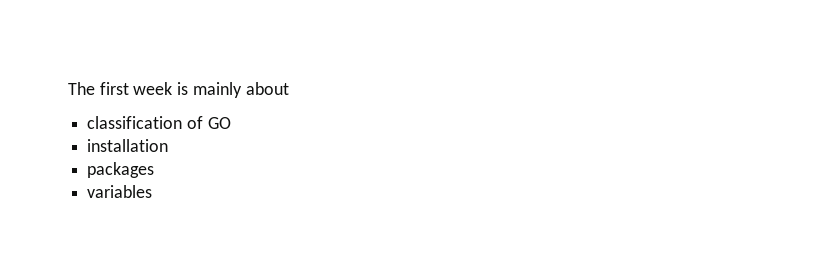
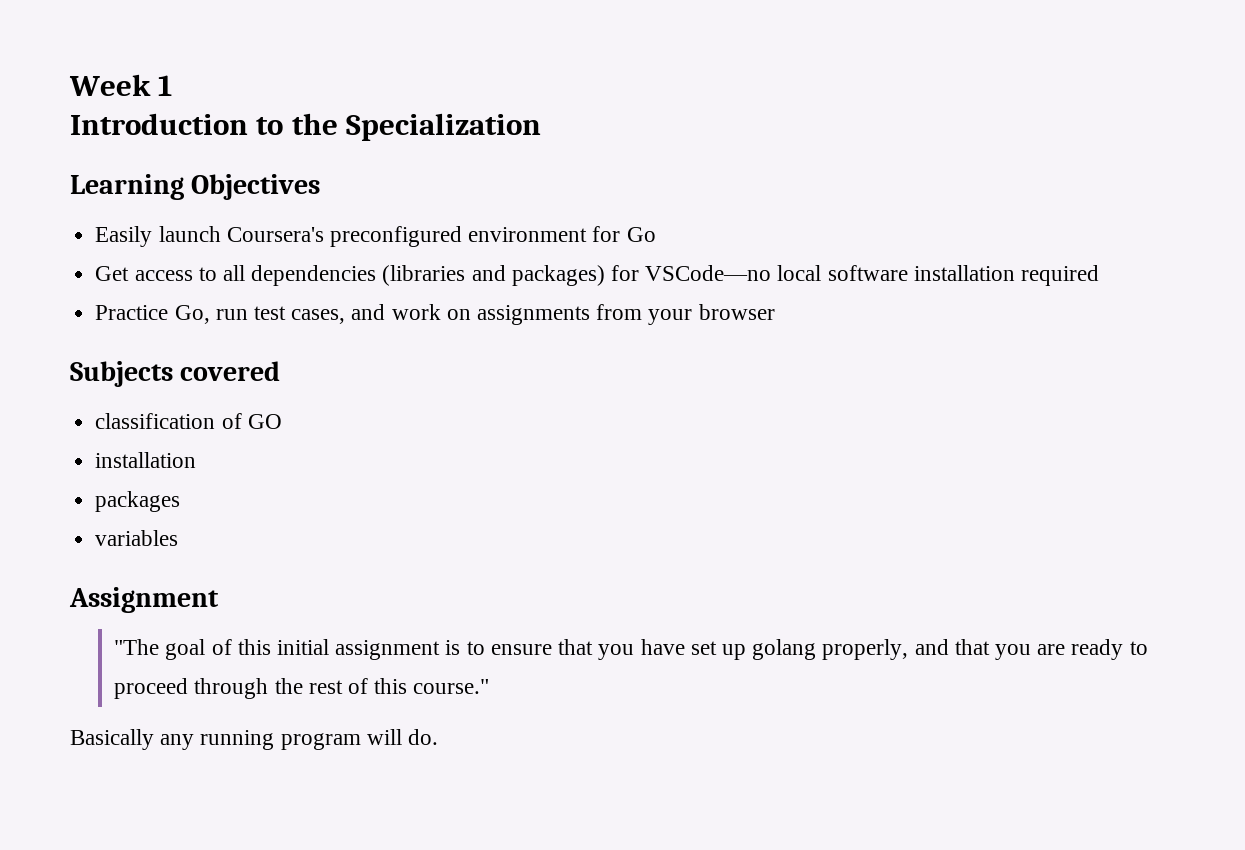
- The first week is mainly about
+ Week 1
+ Introduction to the Specialization
+ Learning Objectives
+ Easily launch Coursera's preconfigured environment for Go
+ Get access to all dependencies (libraries and packages) for VSCode—no local software installation required
+ Practice Go, run test cases, and work on assignments from your browser
+ Subjects covered
+ Assignment
+ "The goal of this initial assignment is to ensure that you have set up golang properly, and that you are ready to proceed through the rest of this course."
+ Basically any running program will do.

